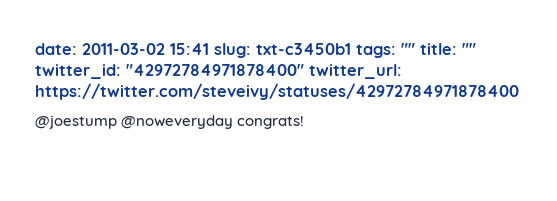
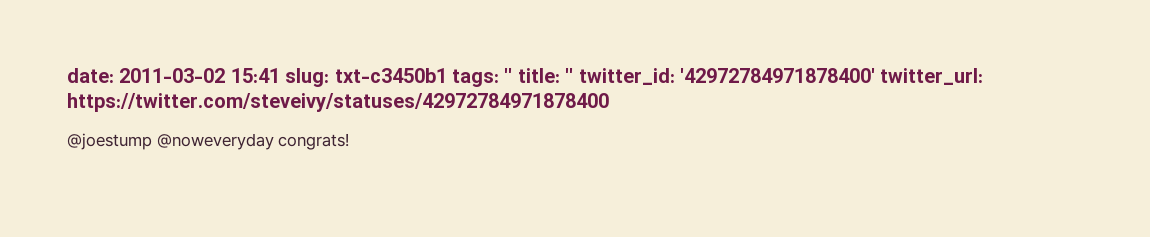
- date: 2011-03-02 15:41 slug: txt-c3450b1 tags: "" title: "" twitter_id: "42972784971878400" twitter_url: https://twitter.com/steveivy/statuses/42972784971878400
+ date: 2011-03-02 15:41 slug: txt-c3450b1 tags: '' title: '' twitter_id: '42972784971878400' twitter_url: https://twitter.com/steveivy/statuses/42972784971878400

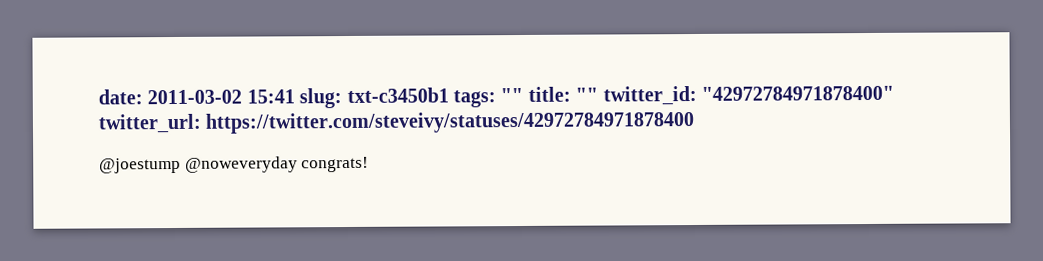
- date: 2011-03-02 15:41 slug: txt-c3450b1 tags: '' title: '' twitter_id: '42972784971878400' twitter_url: https://twitter.com/steveivy/statuses/42972784971878400
+ date: 2011-03-02 15:41 slug: txt-c3450b1 tags: "" title: "" twitter_id: "42972784971878400" twitter_url: https://twitter.com/steveivy/statuses/42972784971878400

